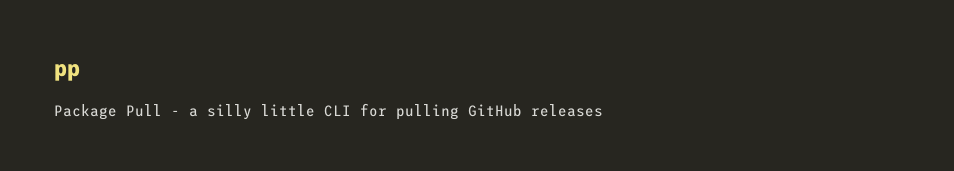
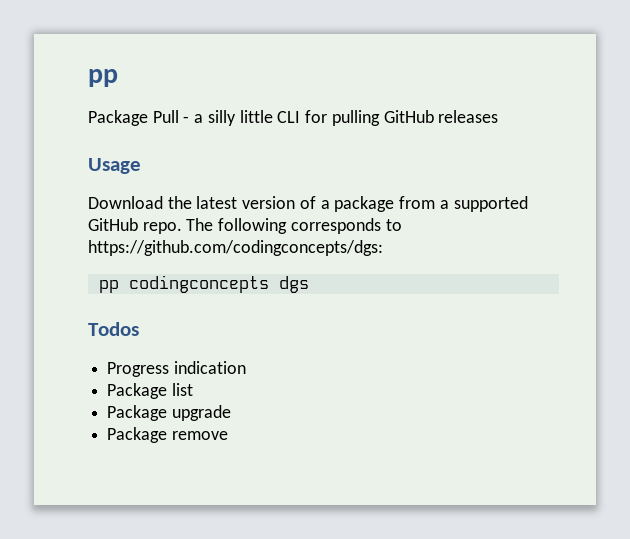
+ Usage
+ Download the latest version of a package from a supported GitHub repo. The following corresponds to https://github.com/codingconcepts/dgs:
+ pp codingconcepts dgs
+ Todos
+ Progress indication
+ Package list
+ Package upgrade
+ Package remove

